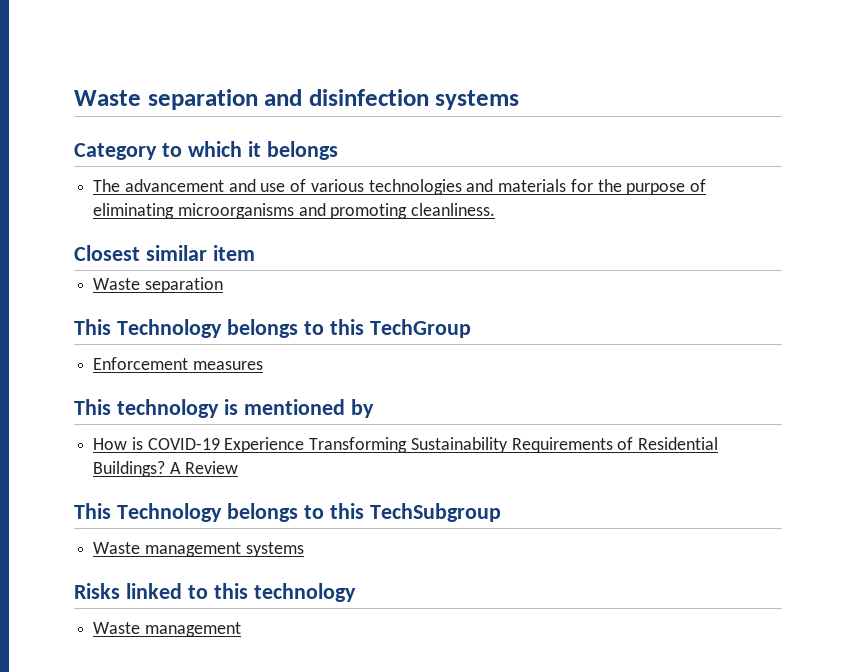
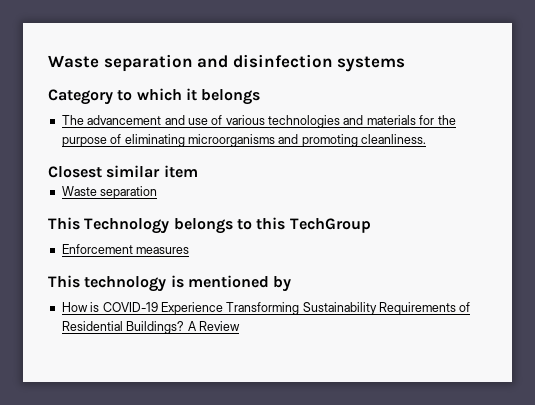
- This Technology belongs to this TechSubgroup
- Waste management systems
- Risks linked to this technology
- Waste management

